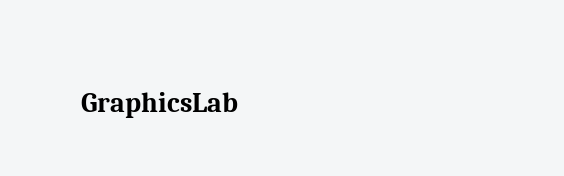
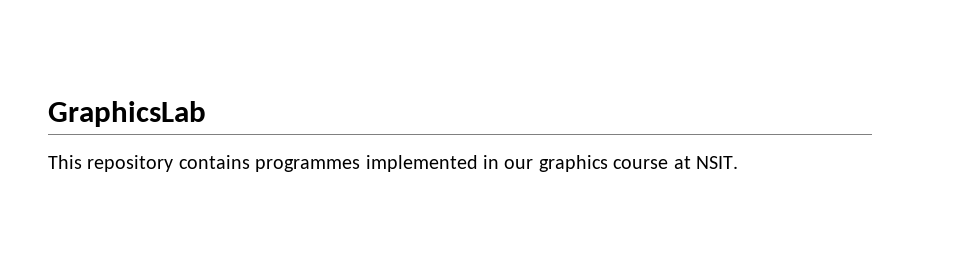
+ This repository contains programmes implemented in our graphics course at NSIT.

